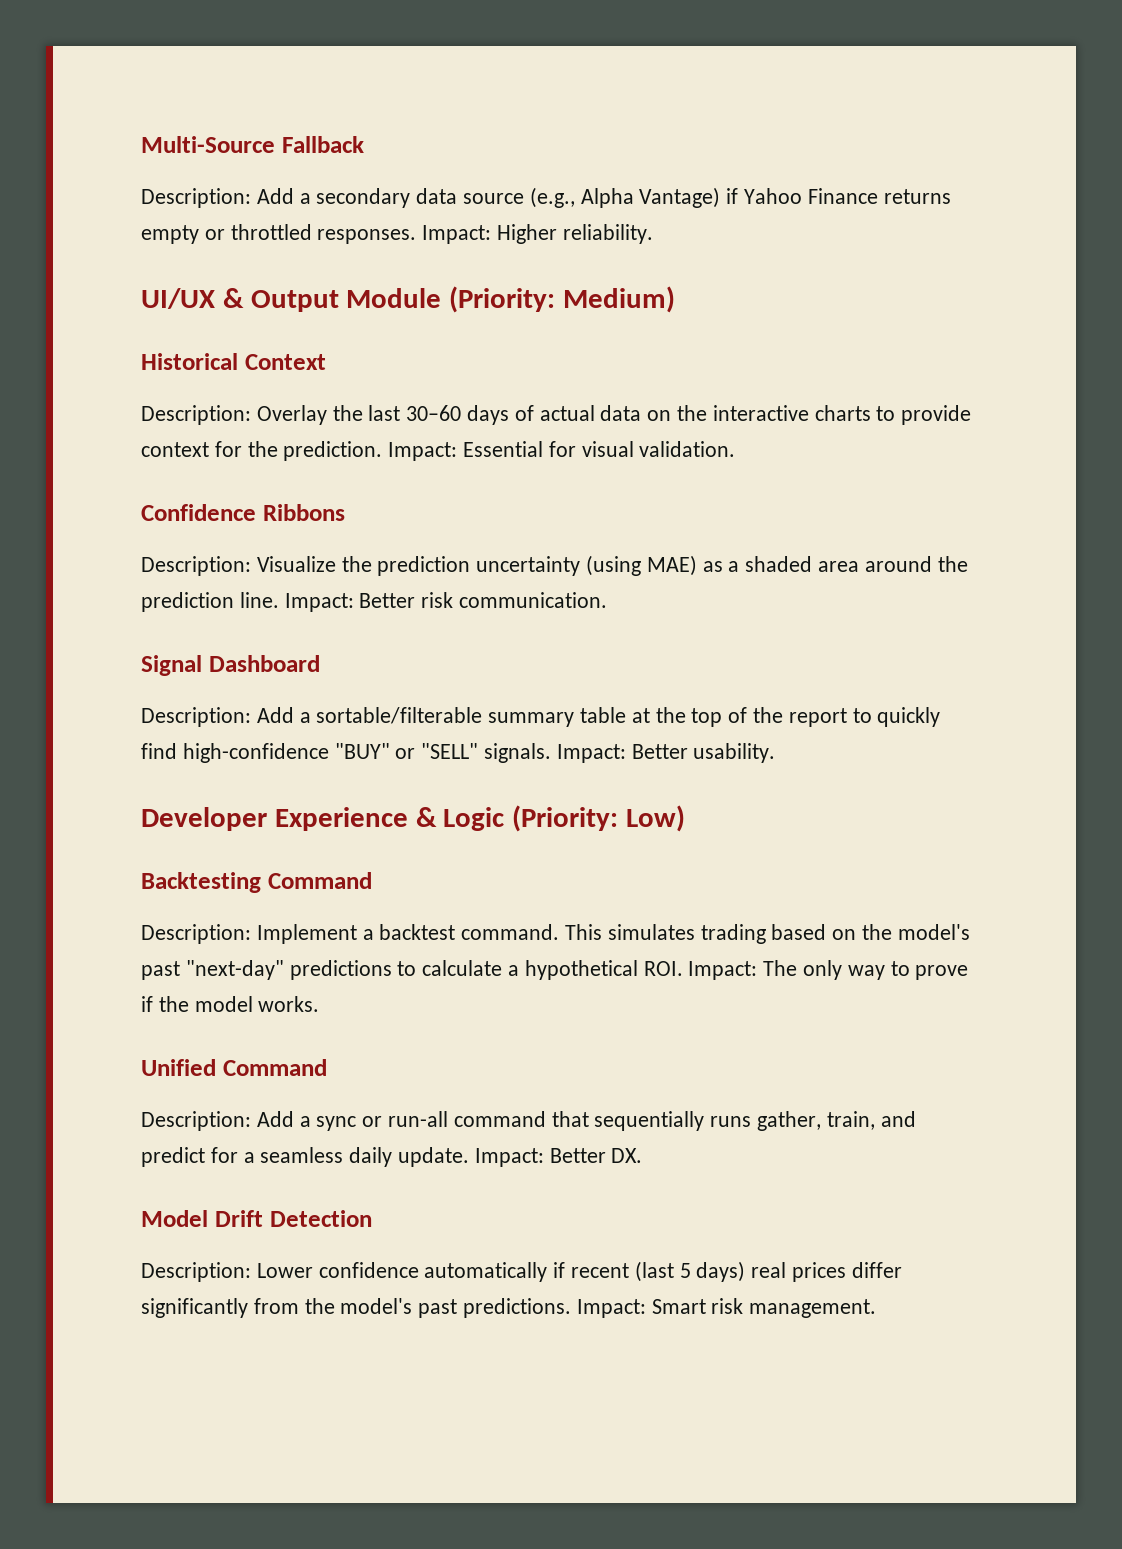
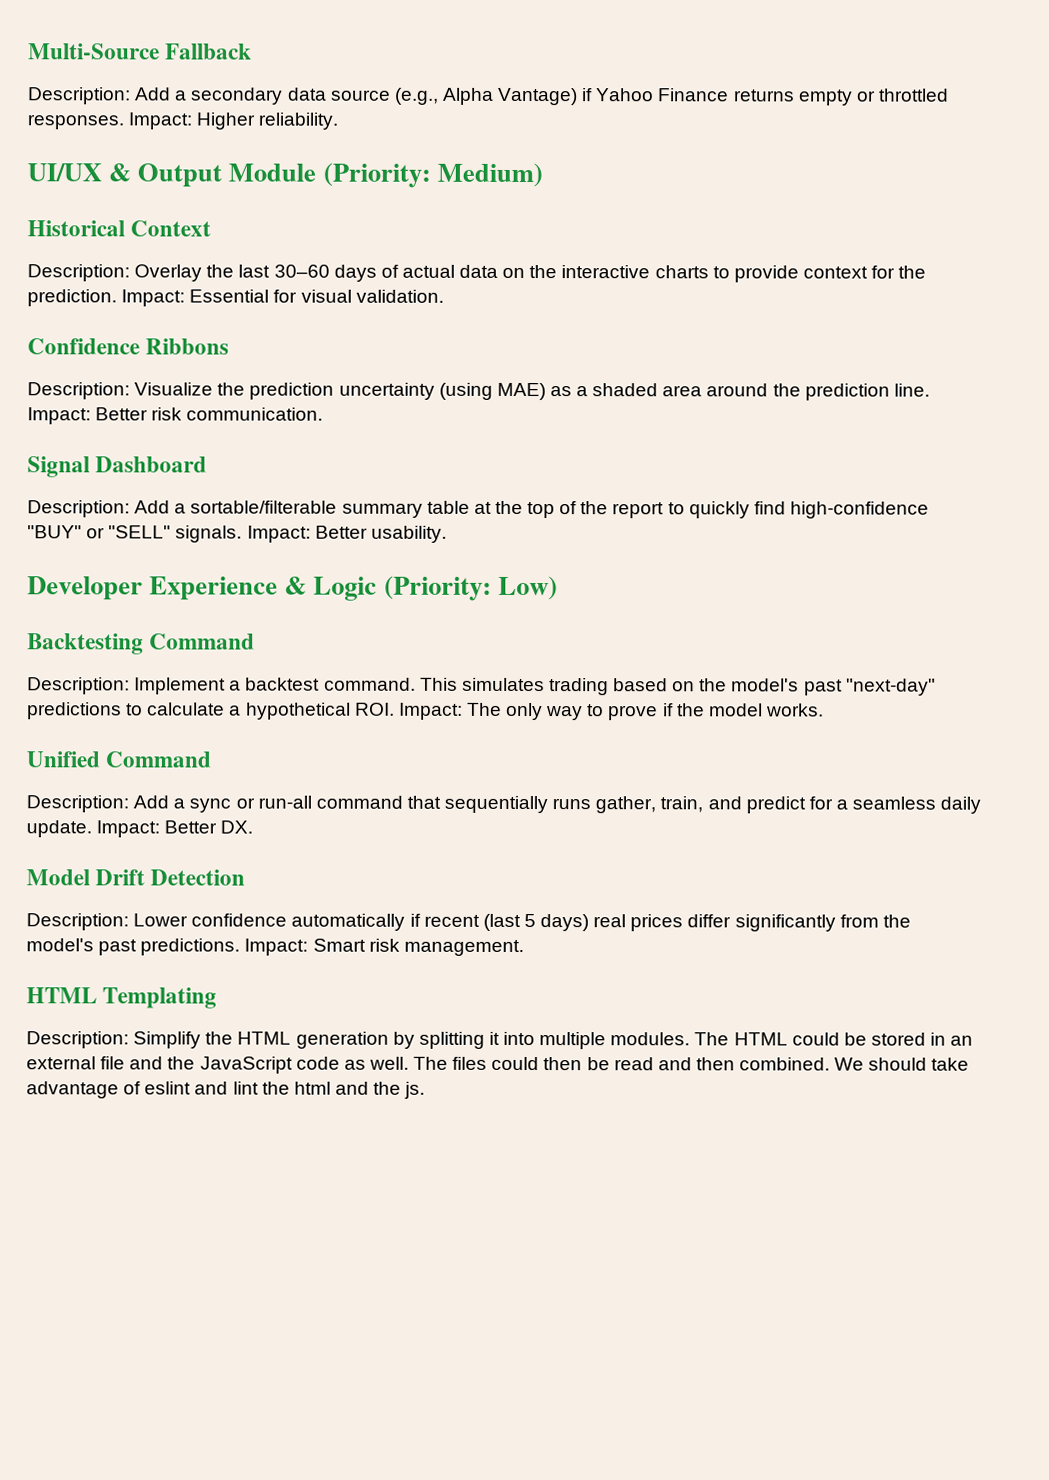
+ HTML Templating
+ Description: Simplify the HTML generation by splitting it into multiple modules. The HTML could be stored in an external file and the JavaScript code as well. The files could then be read and then combined. We should take advantage of eslint and lint the html and the js.

